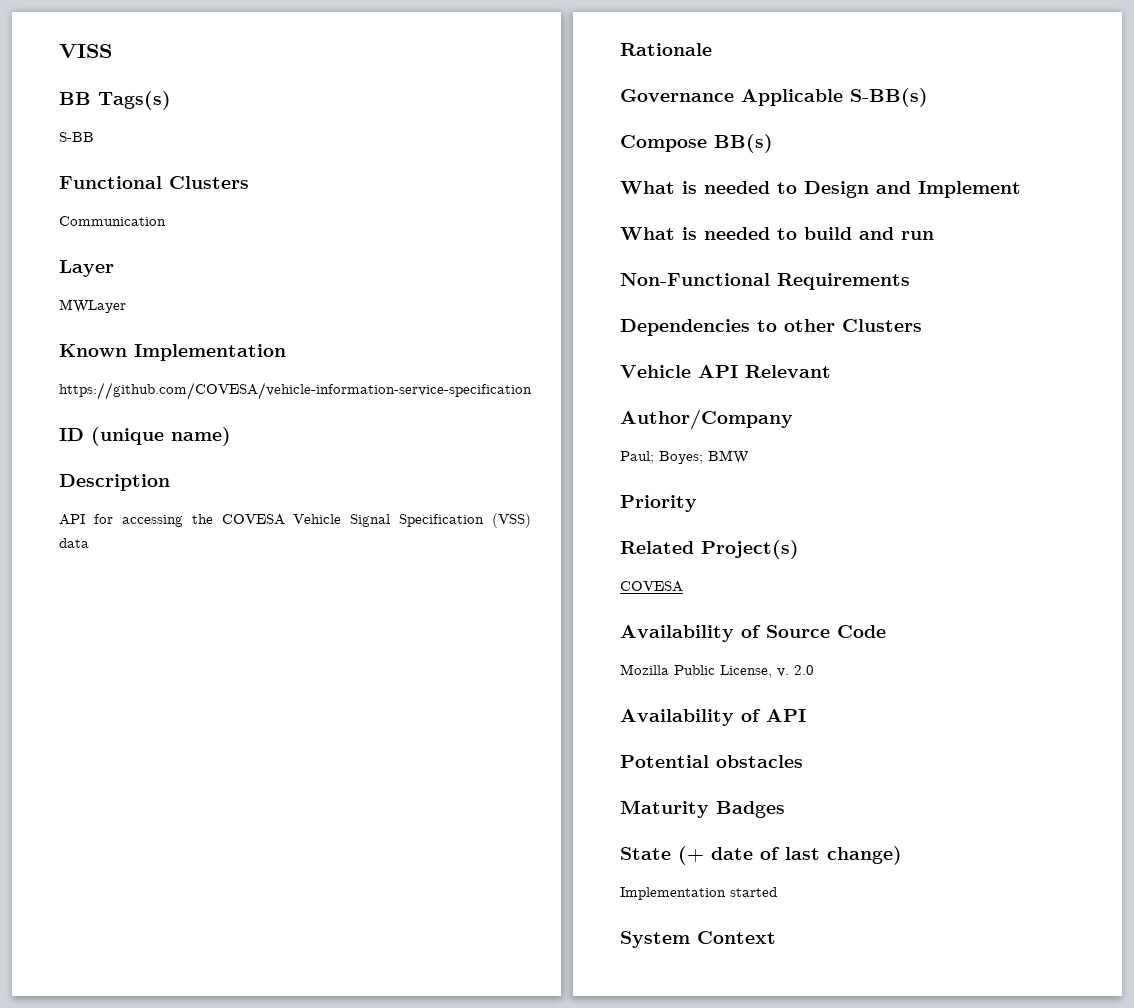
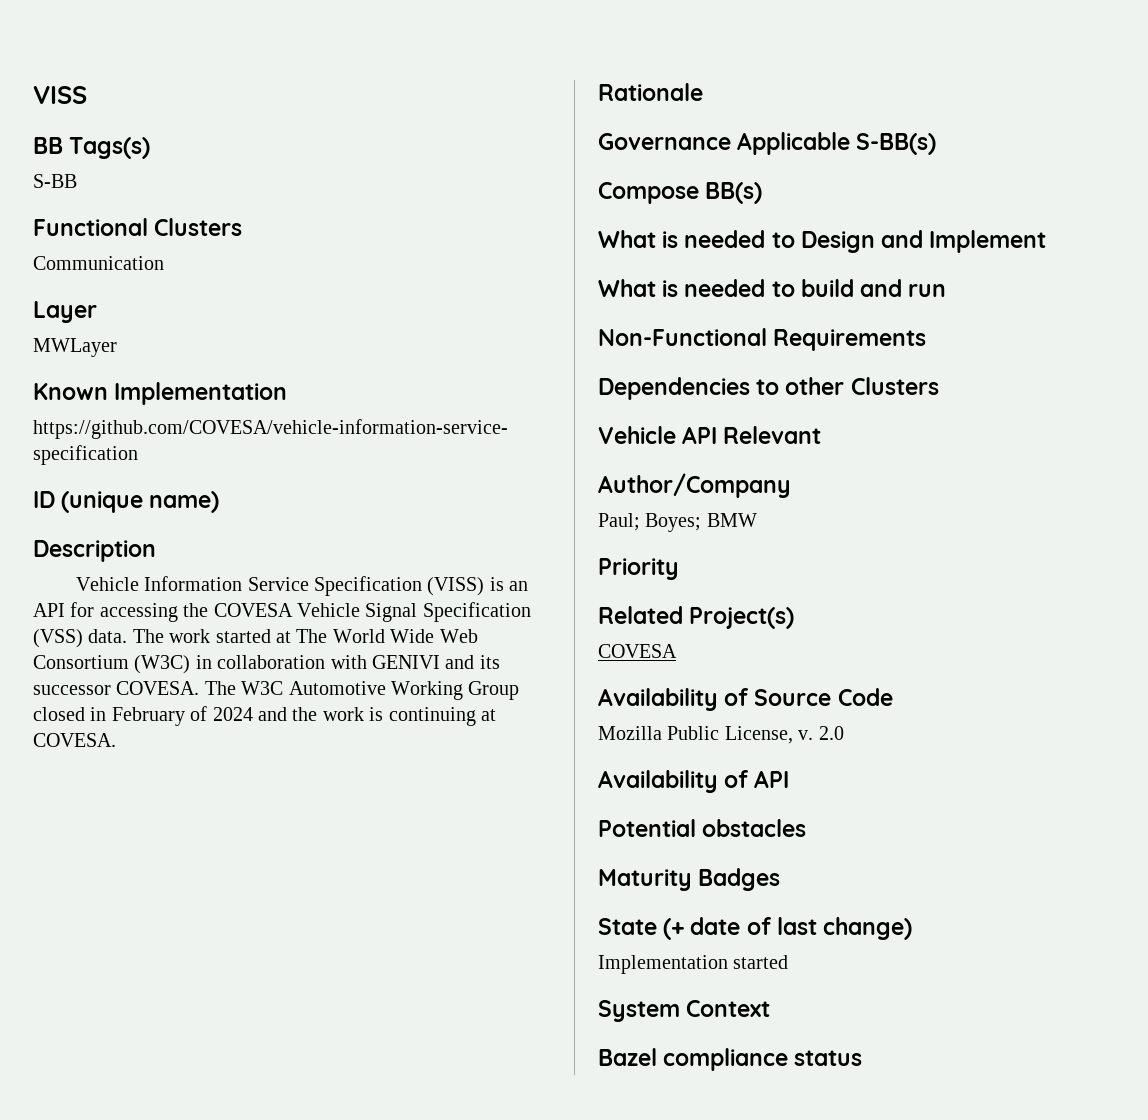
- API for accessing the COVESA Vehicle Signal Specification (VSS) data
+ Vehicle Information Service Specification (VISS) is an API for accessing the COVESA Vehicle Signal Specification (VSS) data. The work started at The World Wide Web Consortium (W3C) in collaboration with GENIVI and its successor COVESA. The W3C Automotive Working Group closed in February of 2024 and the work is continuing at COVESA.
+ Bazel compliance status

